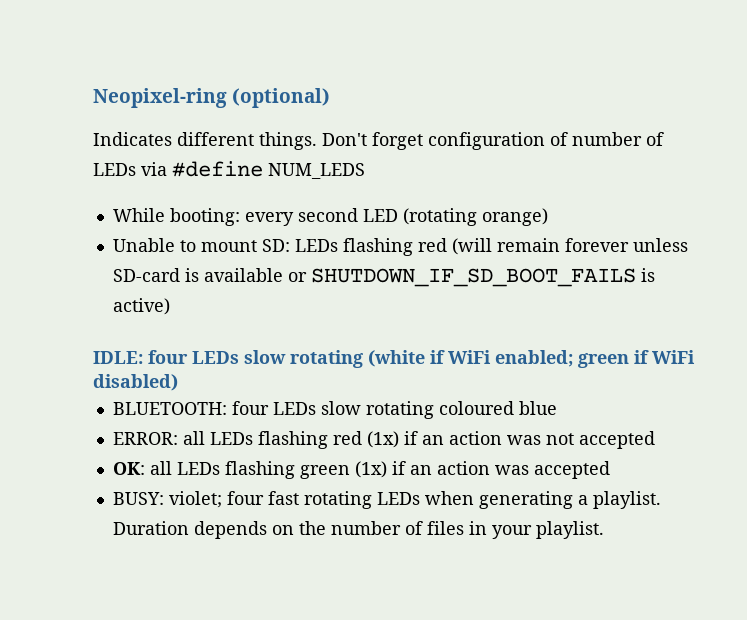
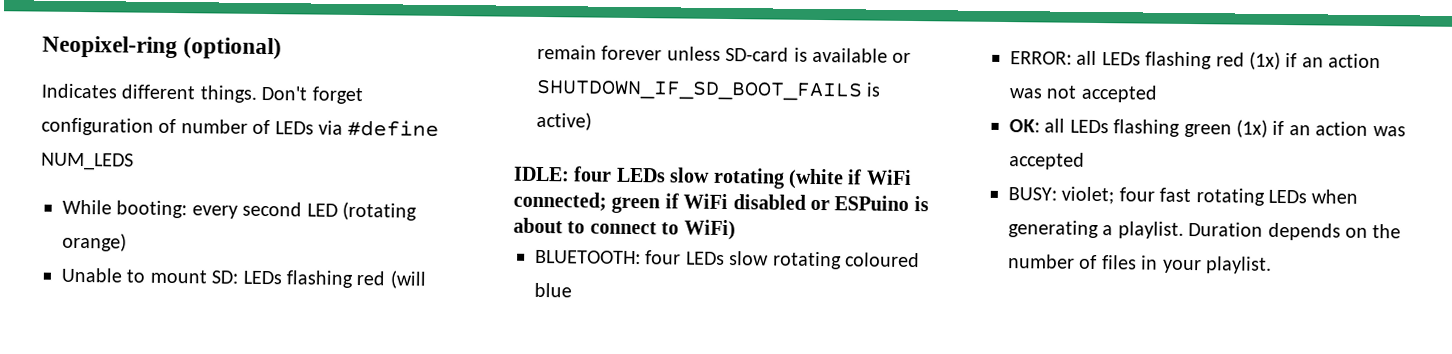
- IDLE: four LEDs slow rotating (white if WiFi enabled; green if WiFi disabled)
+ IDLE: four LEDs slow rotating (white if WiFi connected; green if WiFi disabled or ESPuino is about to connect to WiFi)

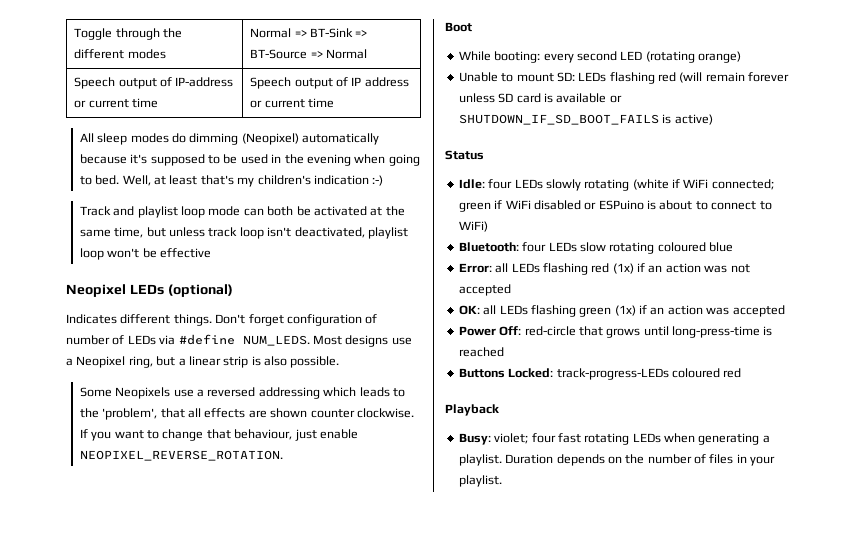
- Neopixel-ring (optional)
+ Toggle through the different modes | Normal => BT-Sink => BT-Source => Normal
+ Speech output of IP-address or current time | Speech output of IP address or current time
+ All sleep modes do dimming (Neopixel) automatically because it's supposed to be used in the evening when going to bed. Well, at least that's my children's indication :-)
+ Track and playlist loop mode can both be activated at the same time, but unless track loop isn't deactivated, playlist loop won't be effective
+ Neopixel LEDs (optional)
- Don't forget configuration of number of LEDs via #define NUM_LEDS
+ Don't forget configuration of number of LEDs via #define NUM_LEDS. Most designs use a Neopixel ring, but a linear strip is also possible.
+ Some Neopixels use a reversed addressing which leads to the 'problem', that all effects are shown counter clockwise. If you want to change that behaviour, just enable NEOPIXEL_REVERSE_ROTATION.
+ Boot
- Unable to mount SD: LEDs flashing red (will remain forever unless SD-card is available or SHUTDOWN_IF_SD_BOOT_FAILS is active)
+ Unable to mount SD: LEDs flashing red (will remain forever unless SD card is available or SHUTDOWN_IF_SD_BOOT_FAILS is active)
- IDLE: four LEDs slow rotating (white if WiFi connected; green if WiFi disabled or ESPuino is about to connect to WiFi)
+ Status
+ Idle: four LEDs slowly rotating (white if WiFi connected; green if WiFi disabled or ESPuino is about to connect to WiFi)
- BLUETOOTH: four LEDs slow rotating coloured blue
+ Bluetooth: four LEDs slow rotating coloured blue
- ERROR: all LEDs flashing red (1x) if an action was not accepted
+ Error: all LEDs flashing red (1x) if an action was not accepted
- BUSY: violet; four fast rotating LEDs when generating a playlist.
+ Power Off: red-circle that grows until long-press-time is reached
+ Buttons Locked: track-progress-LEDs coloured red
+ Playback
+ Busy: violet; four fast rotating LEDs when generating a playlist.

